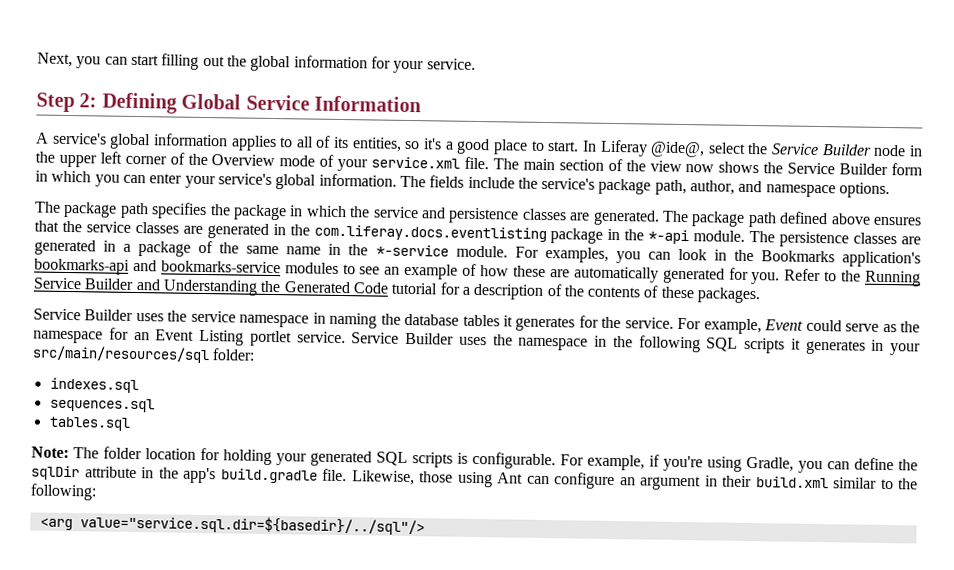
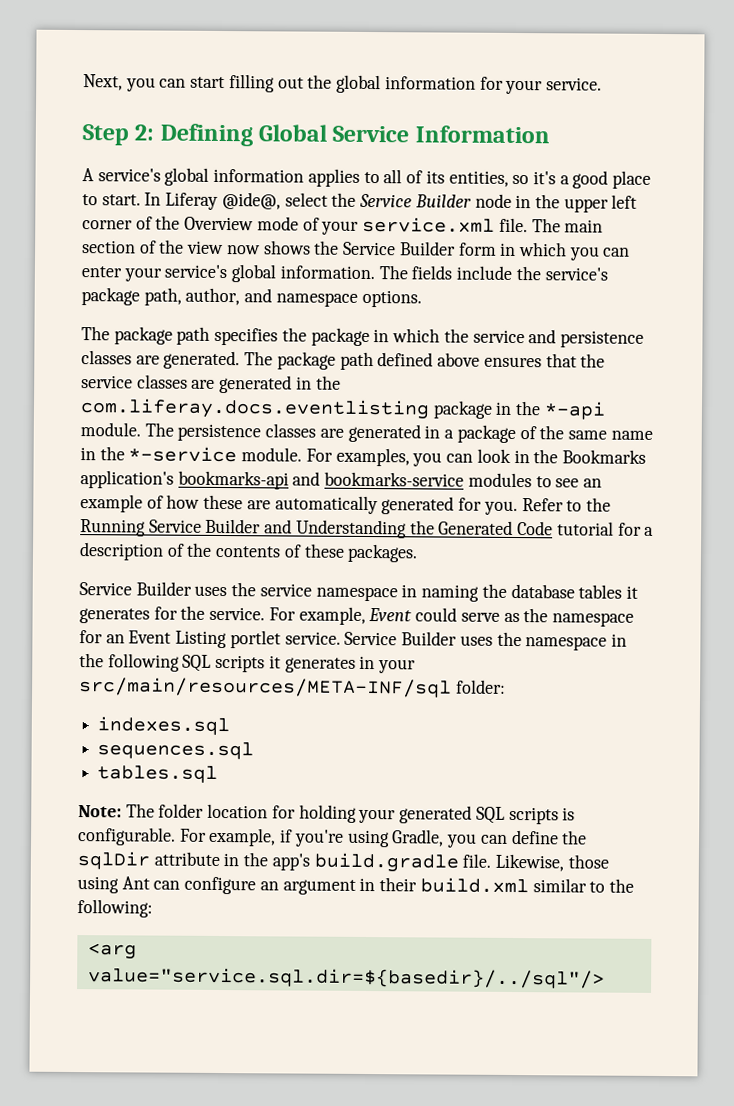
- Service Builder uses the namespace in the following SQL scripts it generates in your src/main/resources/sql folder:
+ Service Builder uses the namespace in the following SQL scripts it generates in your src/main/resources/META-INF/sql folder:

